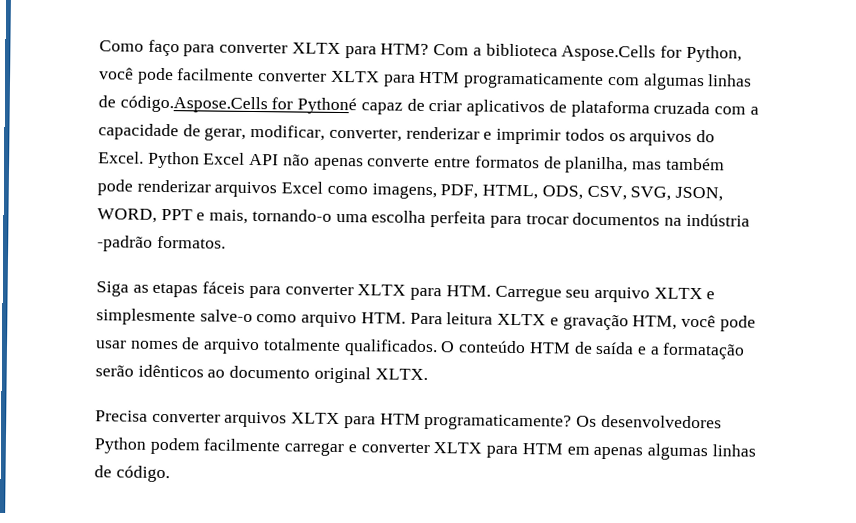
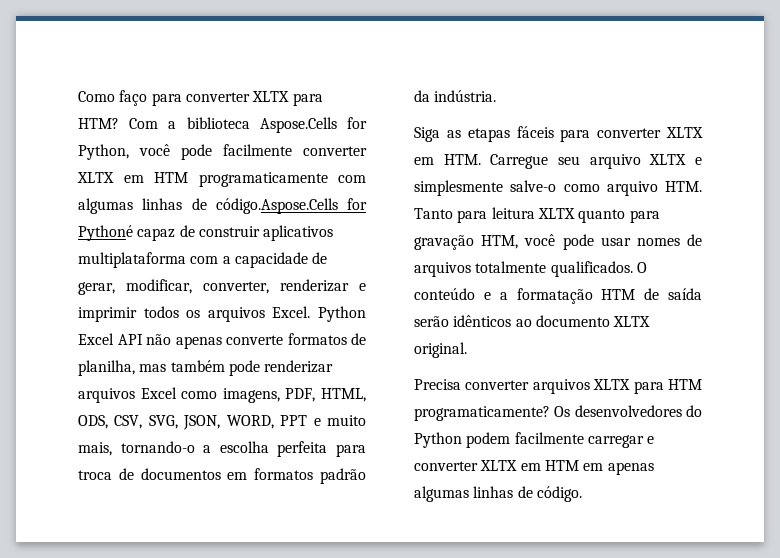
- Com a biblioteca Aspose.Cells for Python, você pode facilmente converter XLTX para HTM programaticamente com algumas linhas de código.Aspose.Cells for Pythoné capaz de criar aplicativos de plataforma cruzada com a capacidade de gerar, modificar, converter, renderizar e imprimir todos os arquivos do Excel.
+ Com a biblioteca Aspose.Cells for Python, você pode facilmente converter XLTX em HTM programaticamente com algumas linhas de código.Aspose.Cells for Pythoné capaz de construir aplicativos multiplataforma com a capacidade de gerar, modificar, converter, renderizar e imprimir todos os arquivos Excel.
- Python Excel API não apenas converte entre formatos de planilha, mas também pode renderizar arquivos Excel como imagens, PDF, HTML, ODS, CSV, SVG, JSON, WORD, PPT e mais, tornando-o uma escolha perfeita para trocar documentos na indústria -padrão formatos.
+ Python Excel API não apenas converte formatos de planilha, mas também pode renderizar arquivos Excel como imagens, PDF, HTML, ODS, CSV, SVG, JSON, WORD, PPT e muito mais, tornando-o a escolha perfeita para troca de documentos em formatos padrão da indústria.
- Siga as etapas fáceis para converter XLTX para HTM. Carregue seu arquivo XLTX e simplesmente salve-o como arquivo HTM. Para leitura XLTX e gravação HTM, você pode usar nomes de arquivo totalmente qualificados.
+ Siga as etapas fáceis para converter XLTX em HTM. Carregue seu arquivo XLTX e simplesmente salve-o como arquivo HTM. Tanto para leitura XLTX quanto para gravação HTM, você pode usar nomes de arquivos totalmente qualificados.
- O conteúdo HTM de saída e a formatação serão idênticos ao documento original XLTX.
+ O conteúdo e a formatação HTM de saída serão idênticos ao documento XLTX original.
- Os desenvolvedores Python podem facilmente carregar e converter XLTX para HTM em apenas algumas linhas de código.
+ Os desenvolvedores do Python podem facilmente carregar e converter XLTX em HTM em apenas algumas linhas de código.

